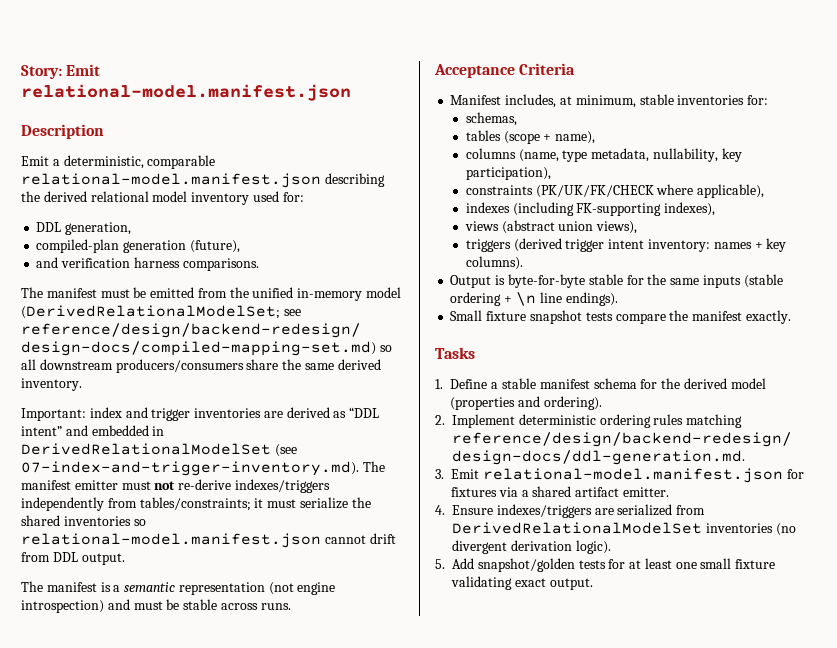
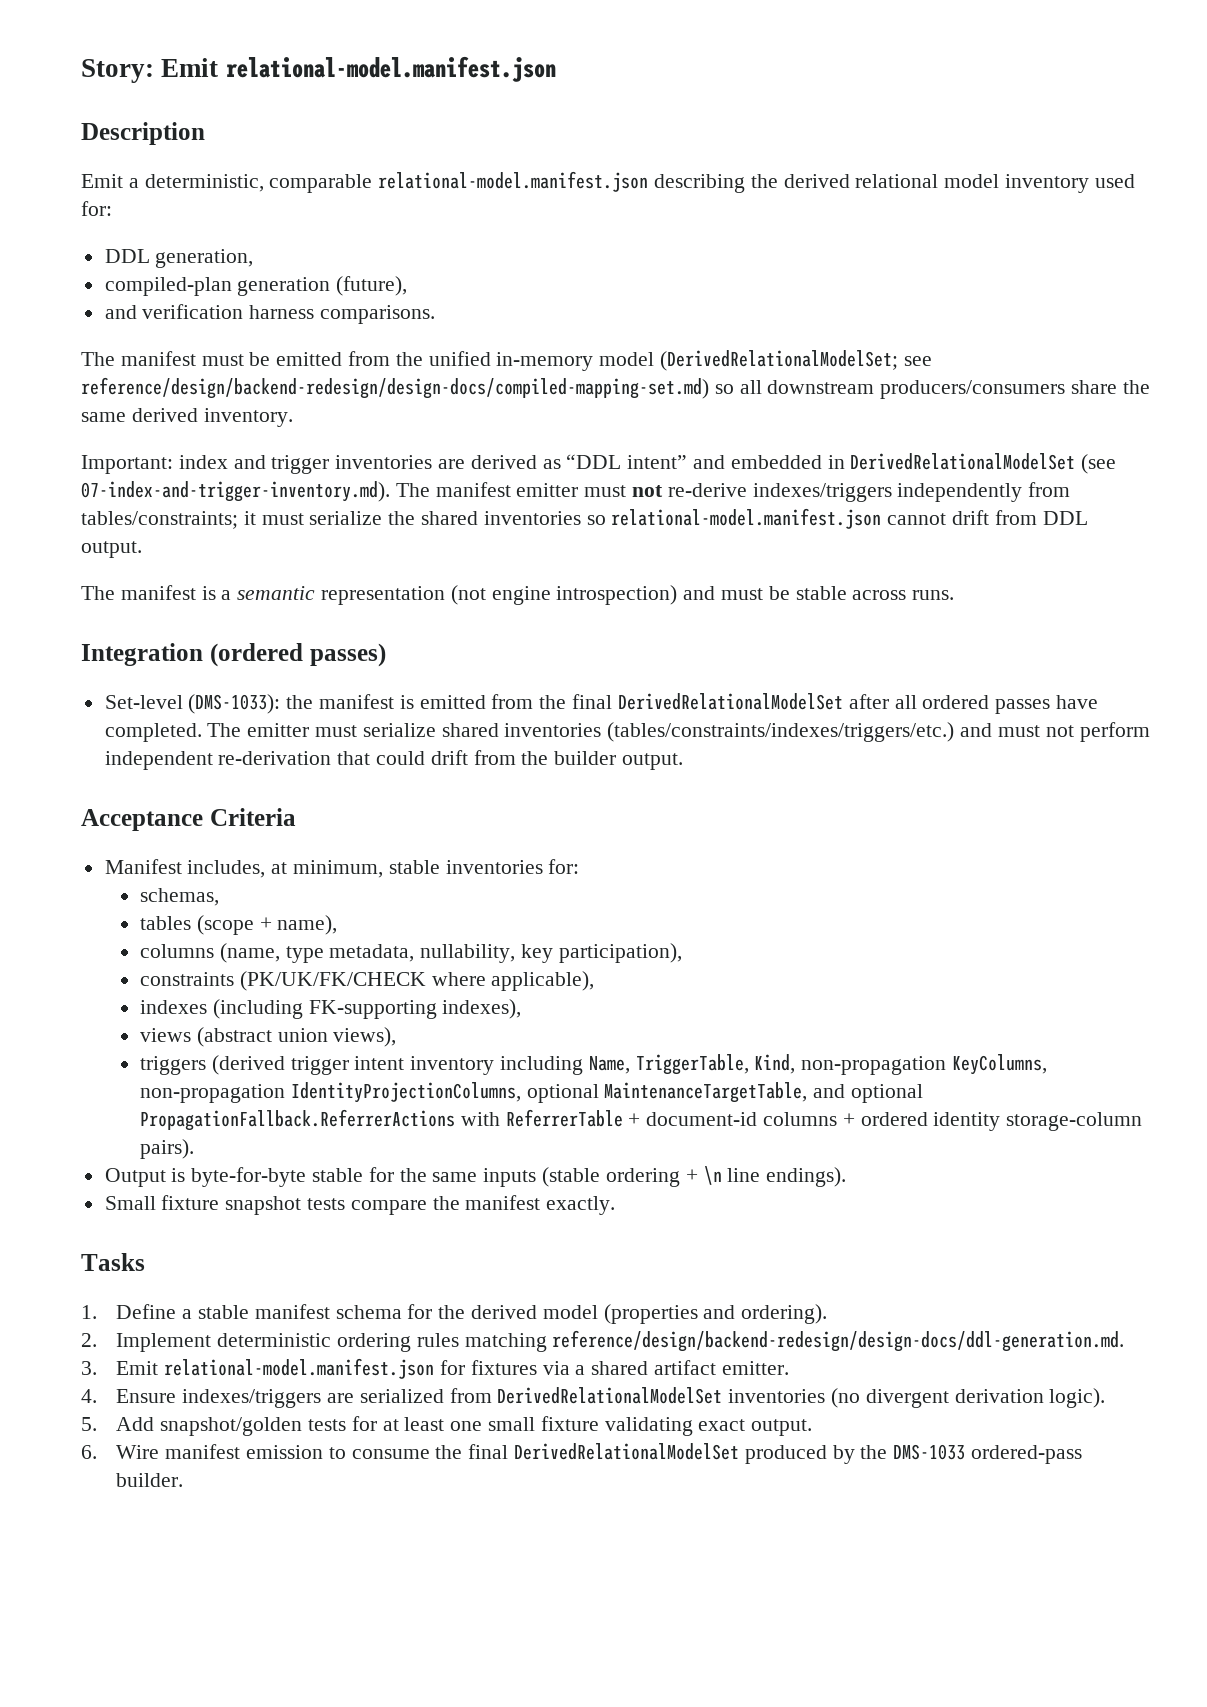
+ Integration (ordered passes)
+ Set-level (DMS-1033): the manifest is emitted from the final DerivedRelationalModelSet after all ordered passes have completed. The emitter must serialize shared inventories (tables/constraints/indexes/triggers/etc.) and must not perform independent re-derivation that could drift from the builder output.
- triggers (derived trigger intent inventory: names + key columns).
+ triggers (derived trigger intent inventory including Name, TriggerTable, Kind, non-propagation KeyColumns, non-propagation IdentityProjectionColumns, optional MaintenanceTargetTable, and optional PropagationFallback.ReferrerActions with ReferrerTable + document-id columns + ordered identity storage-column pairs).
+ 6. Wire manifest emission to consume the final DerivedRelationalModelSet produced by the DMS-1033 ordered-pass builder.

